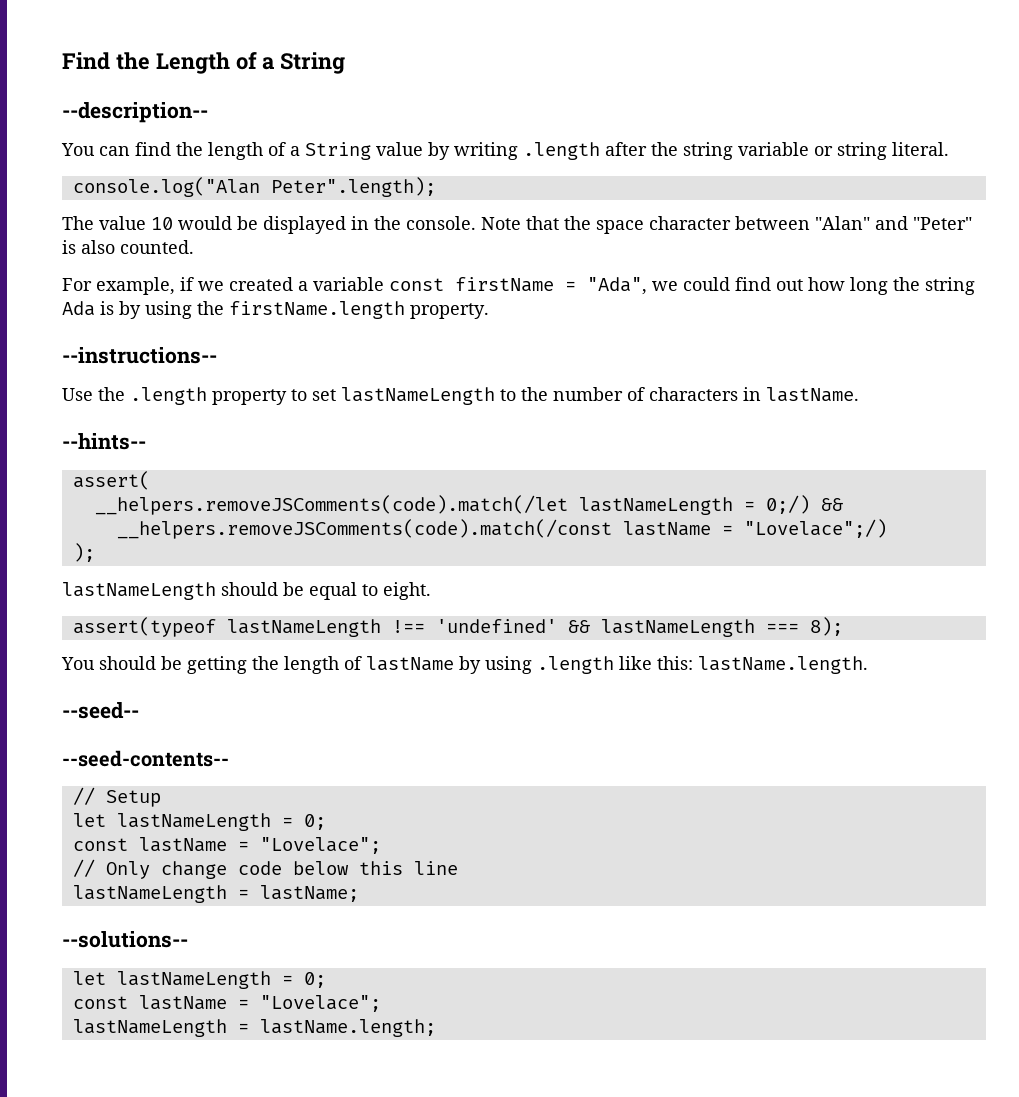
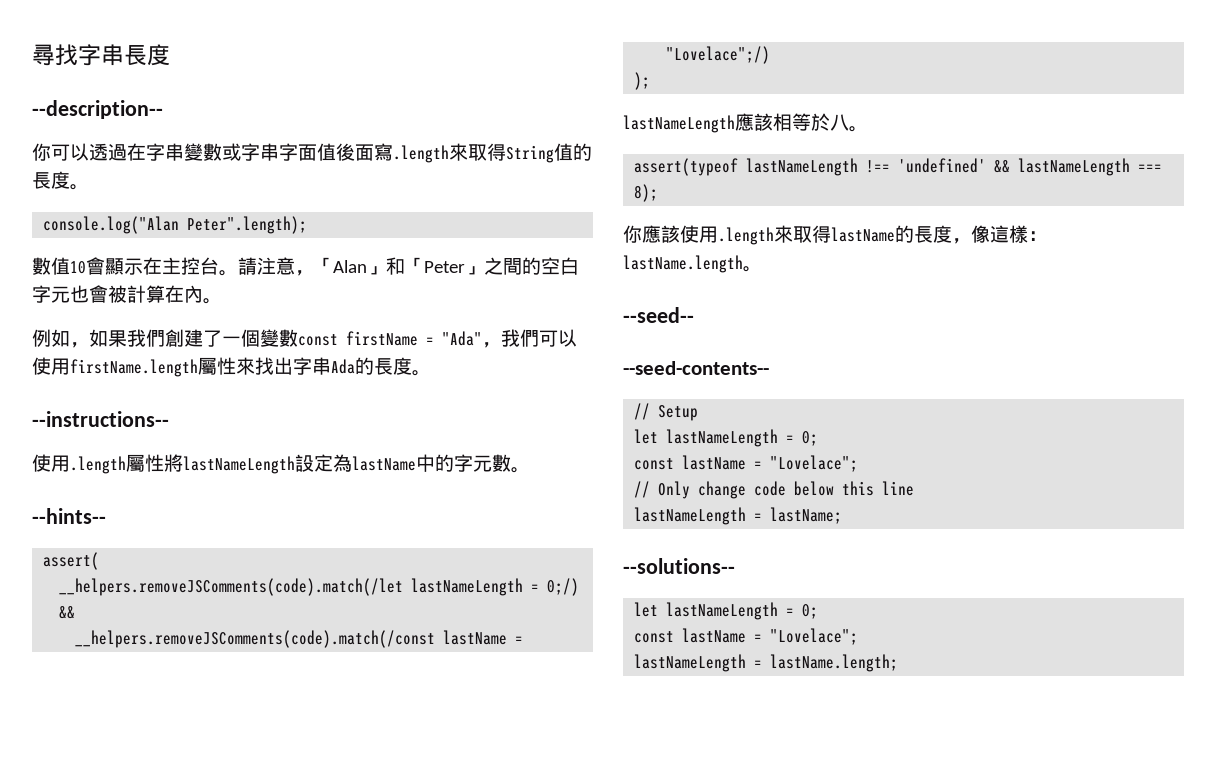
- Find the Length of a String
+ 尋找字串長度
  --description--
- You can find the length of a String value by writing .length after the string variable or string literal.
+ 你可以透過在字串變數或字串字面值後面寫.length來取得String值的長度。
  console.log("Alan Peter".length);
- The value 10 would be displayed in the console. Note that the space character between "Alan" and "Peter" is also counted.
- For example, if we created a variable const firstName = "Ada", we could find out how long the string Ada is by using the firstName.length property.
+ 數值10會顯示在主控台。請注意，「Alan」和「Peter」之間的空白字元也會被計算在內。
+ 例如，如果我們創建了一個變數const firstName = "Ada"，我們可以使用firstName.length屬性來找出字串Ada的長度。
  --instructions--
- Use the .length property to set lastNameLength to the number of characters in lastName.
+ 使用.length屬性將lastNameLength設定為lastName中的字元數。
- lastNameLength should be equal to eight.
+ lastNameLength應該相等於八。
- You should be getting the length of lastName by using .length like this: lastName.length.
+ 你應該使用.length來取得lastName的長度，像這樣：lastName.length。

